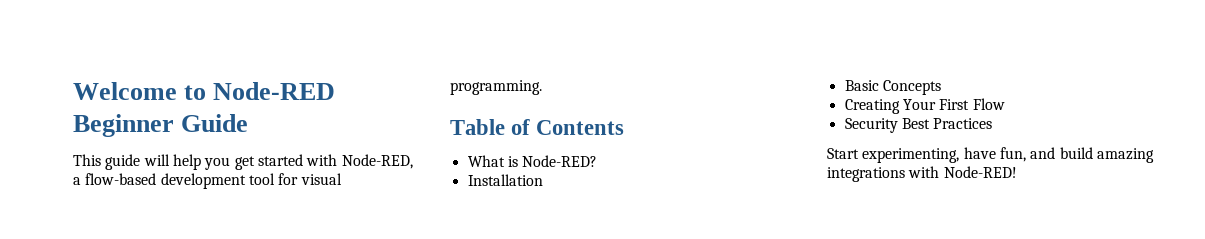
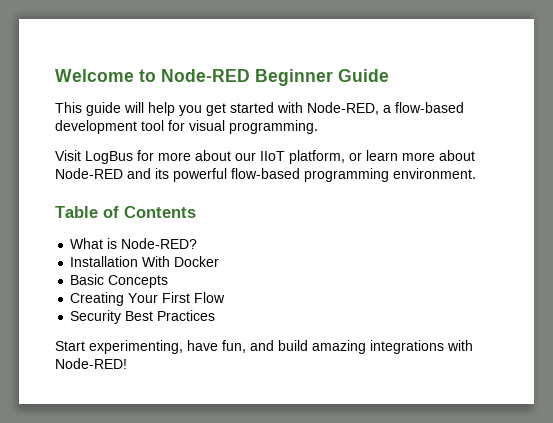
+ Visit LogBus for more about our IIoT platform, or learn more about Node-RED and its powerful flow-based programming environment.
- Installation
+ Installation With Docker

